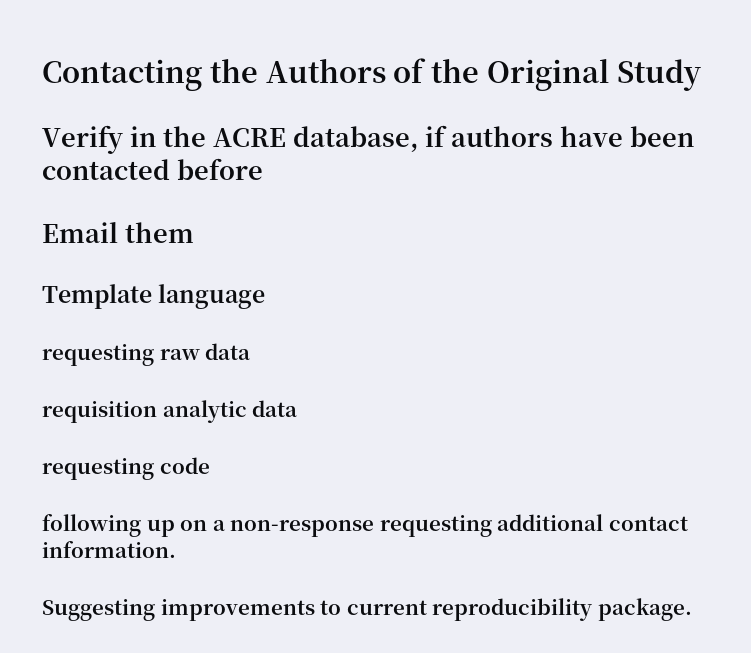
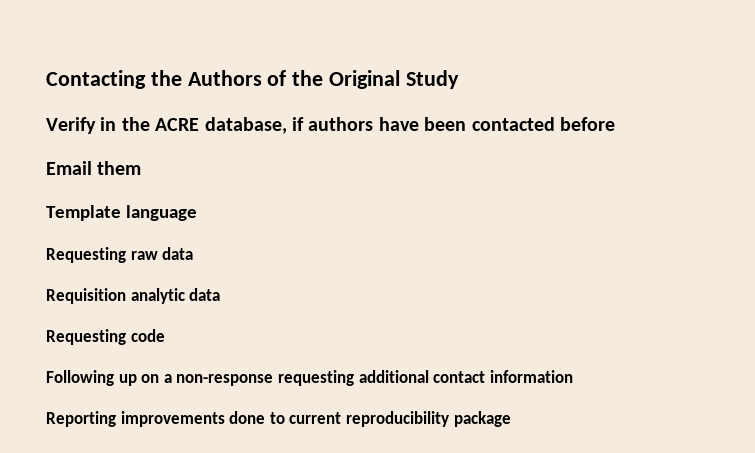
- requesting raw data
+ Requesting raw data
- requisition analytic data
+ Requisition analytic data
- requesting code
+ Requesting code
- following up on a non-response requesting additional contact information.
- Suggesting improvements to current reproducibility package.
+ Following up on a non-response requesting additional contact information
+ Reporting improvements done to current reproducibility package

